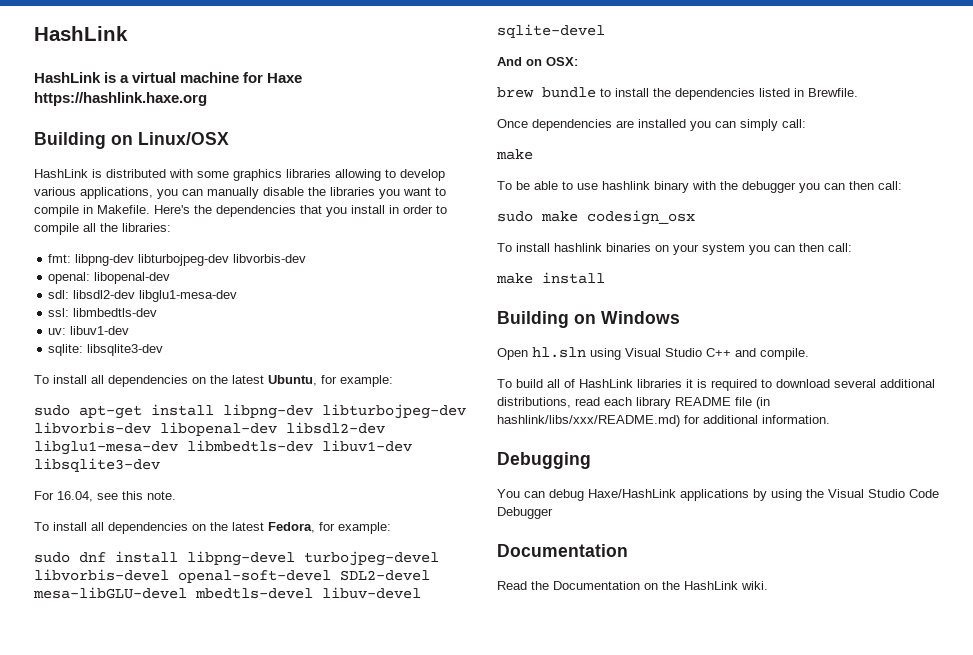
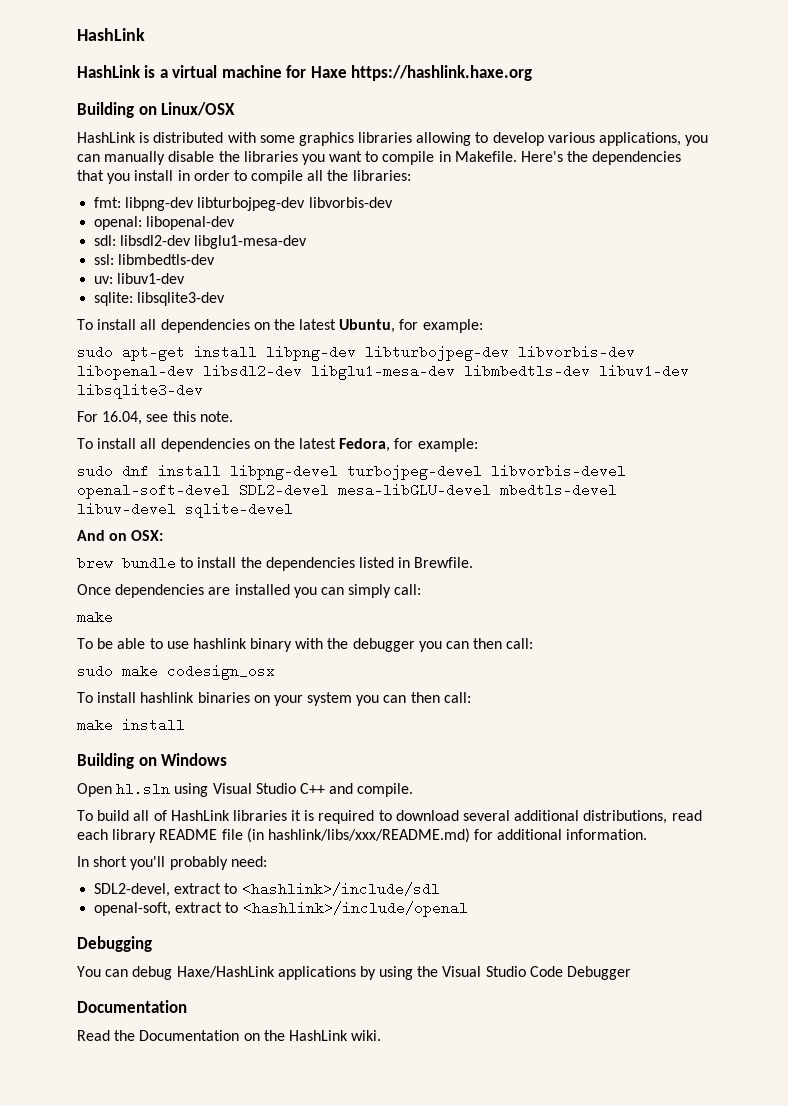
+ In short you'll probably need:
+ SDL2-devel, extract to <hashlink>/include/sdl
+ openal-soft, extract to <hashlink>/include/openal

